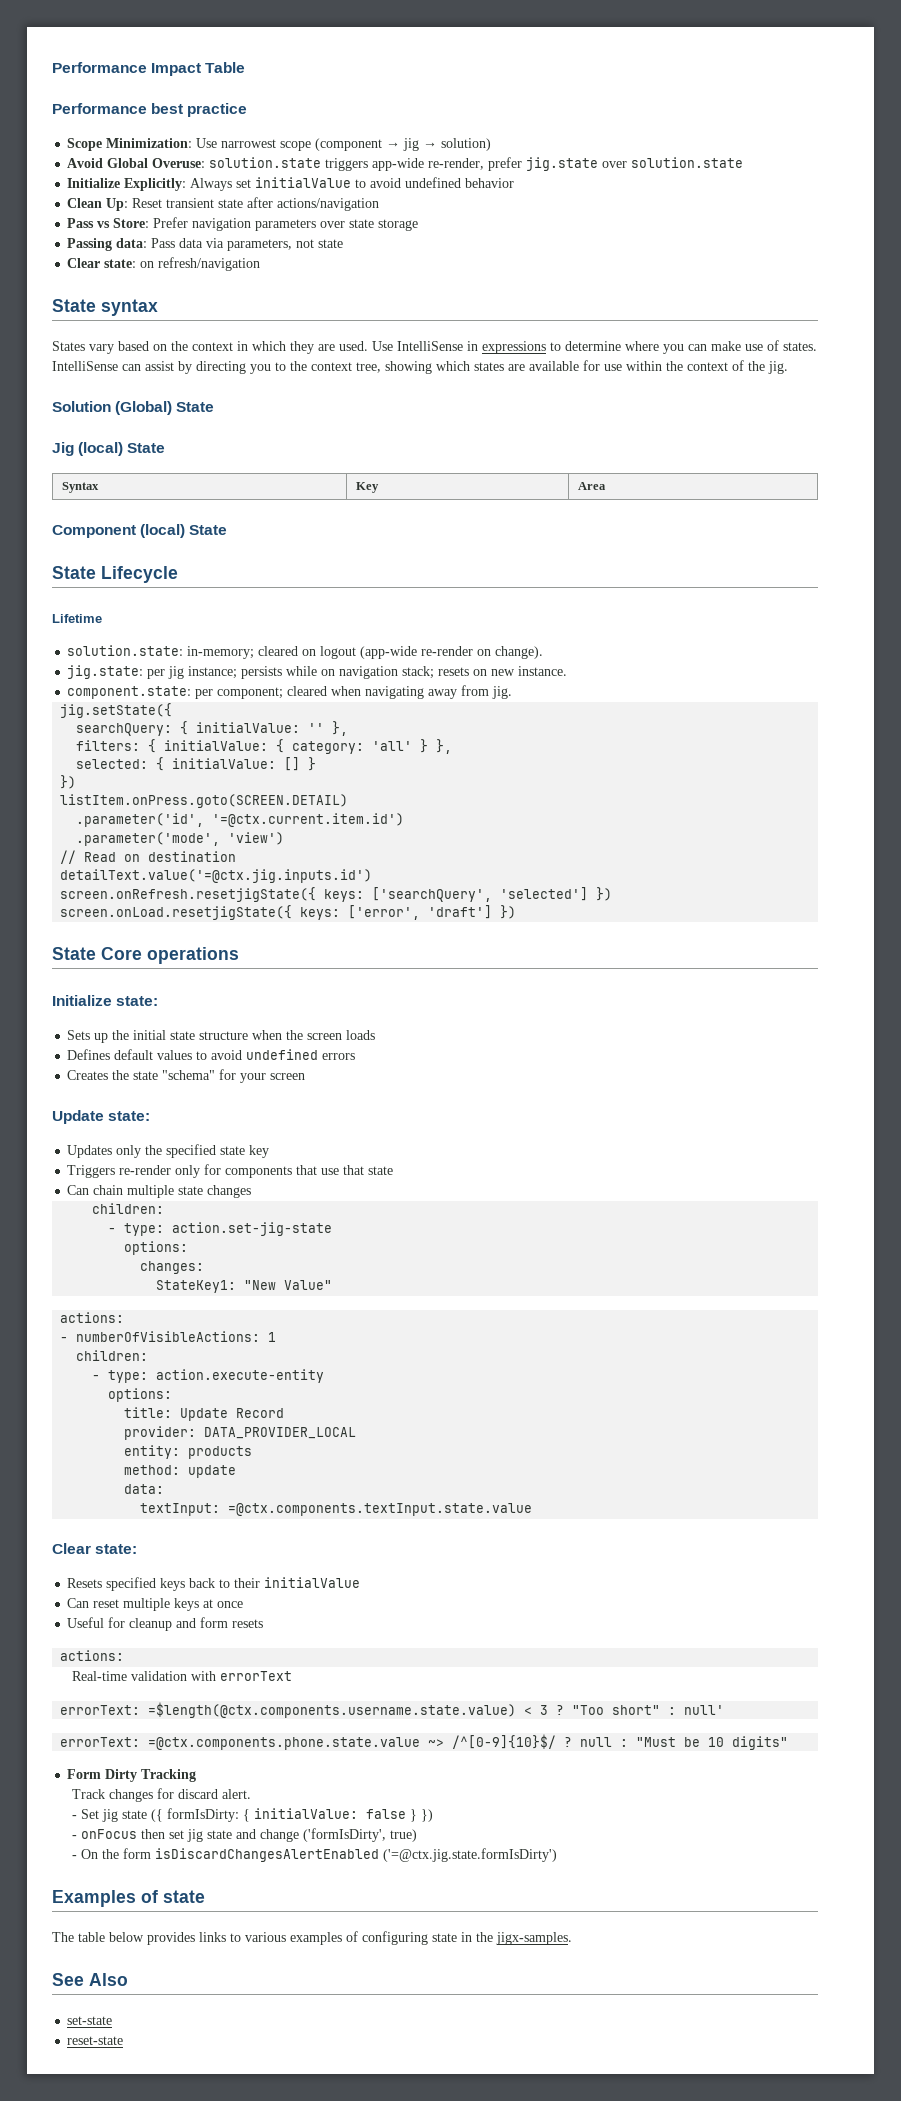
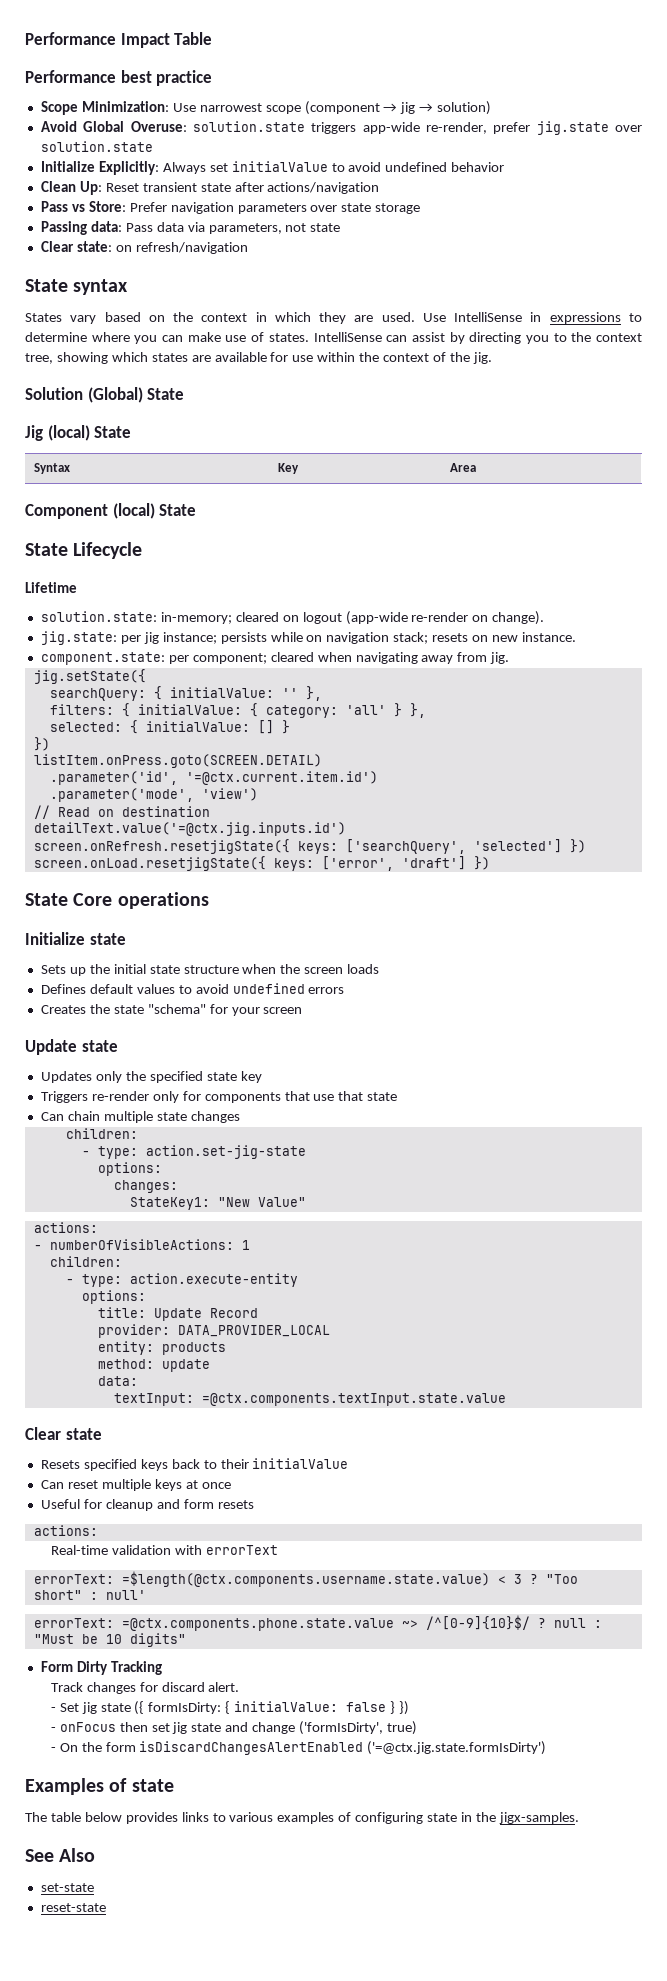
- Initialize state:
+ Initialize state
- Update state:
+ Update state
  textInput: =@ctx.components.textInput.state.value
- Clear state:
+ Clear state

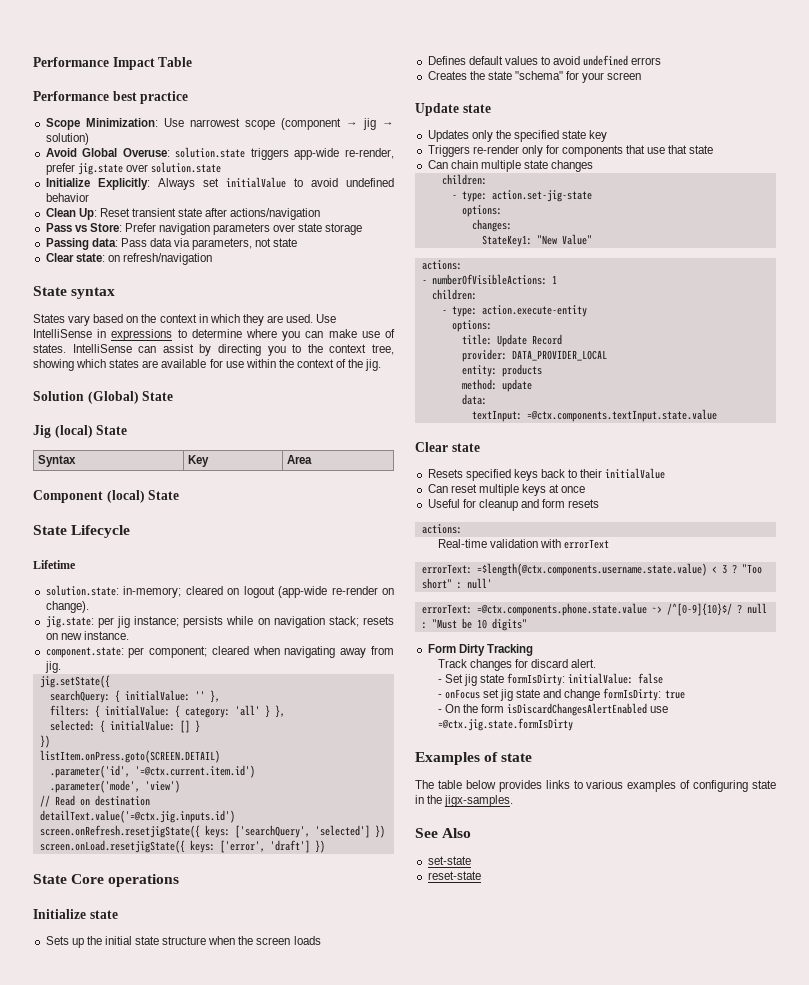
- - Set jig state ({ formIsDirty: { initialValue: false } })
+ - Set jig state formIsDirty: initialValue: false
- - onFocus then set jig state and change ('formIsDirty', true)
+ - onFocus set jig state and change formIsDirty: true
- - On the form isDiscardChangesAlertEnabled ('=@ctx.jig.state.formIsDirty')
+ - On the form isDiscardChangesAlertEnabled use =@ctx.jig.state.formIsDirty

